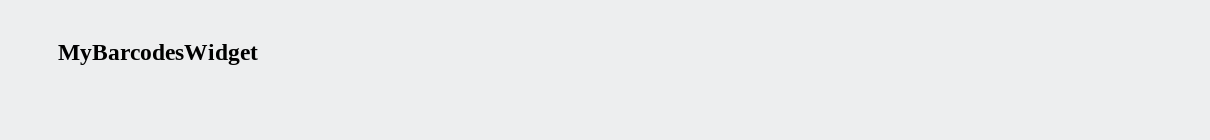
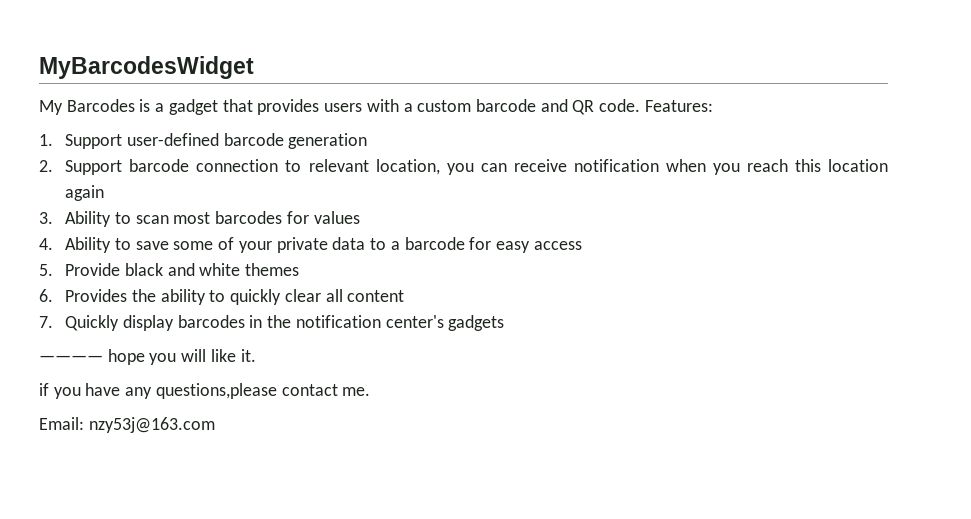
+ My Barcodes is a gadget that provides users with a custom barcode and QR code. Features:
+ 1. Support user-defined barcode generation
+ 2. Support barcode connection to relevant location, you can receive notification when you reach this location again
+ 3. Ability to scan most barcodes for values
+ 4. Ability to save some of your private data to a barcode for easy access
+ 5. Provide black and white themes
+ 6. Provides the ability to quickly clear all content
+ 7. Quickly display barcodes in the notification center's gadgets
+ ———— hope you will like it.
+ if you have any questions,please contact me.
+ Email: nzy53j@163.com

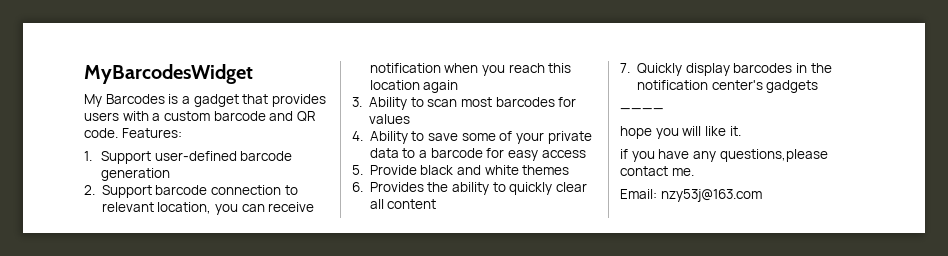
- ———— hope you will like it.
+ ————
+ hope you will like it.

